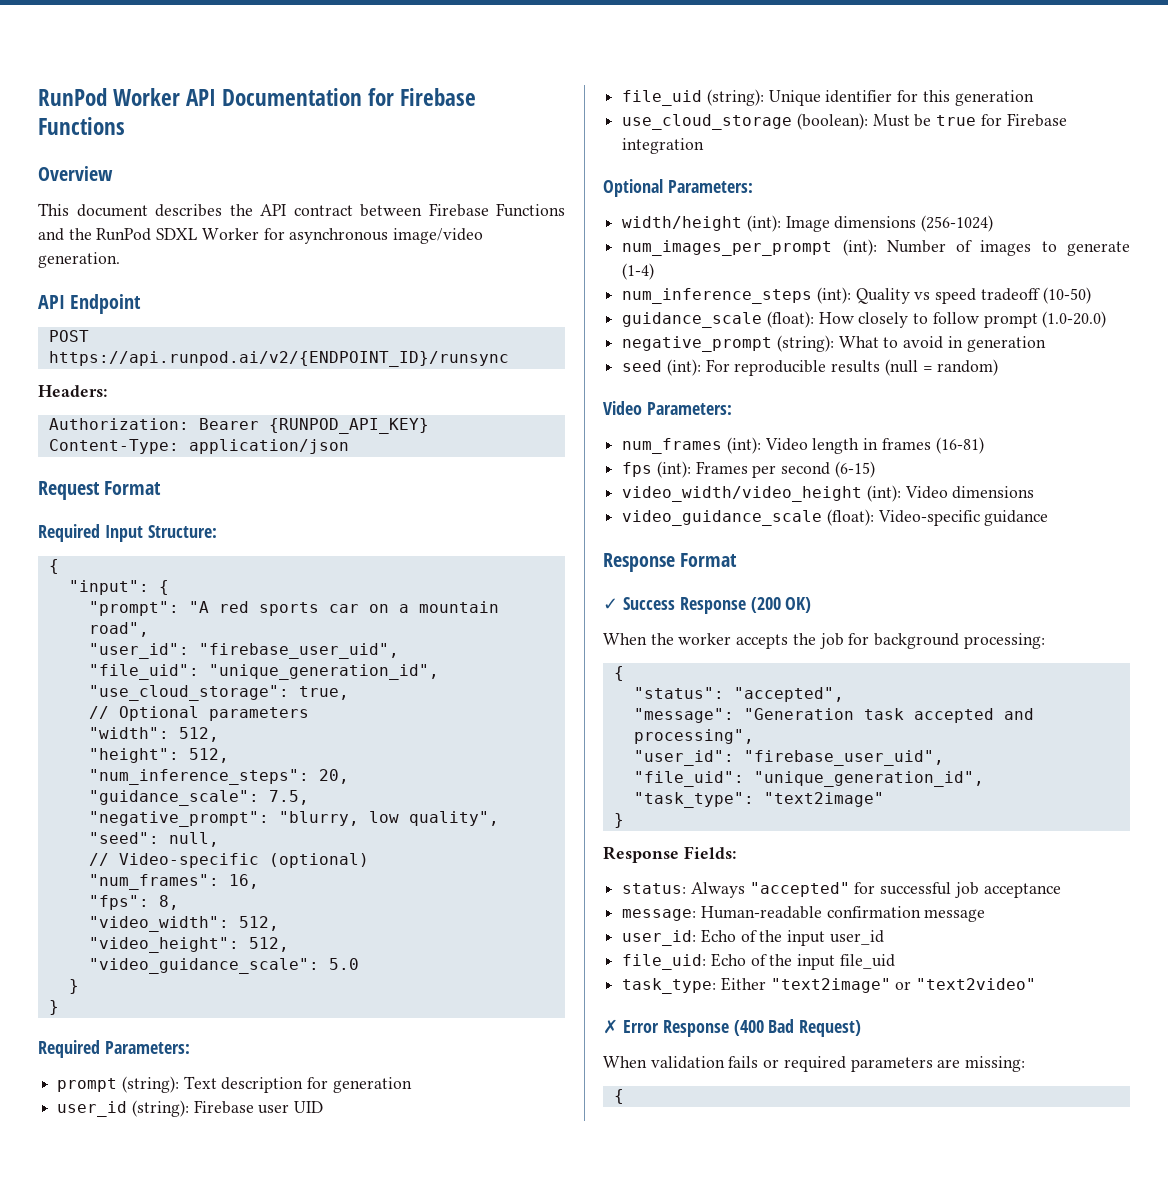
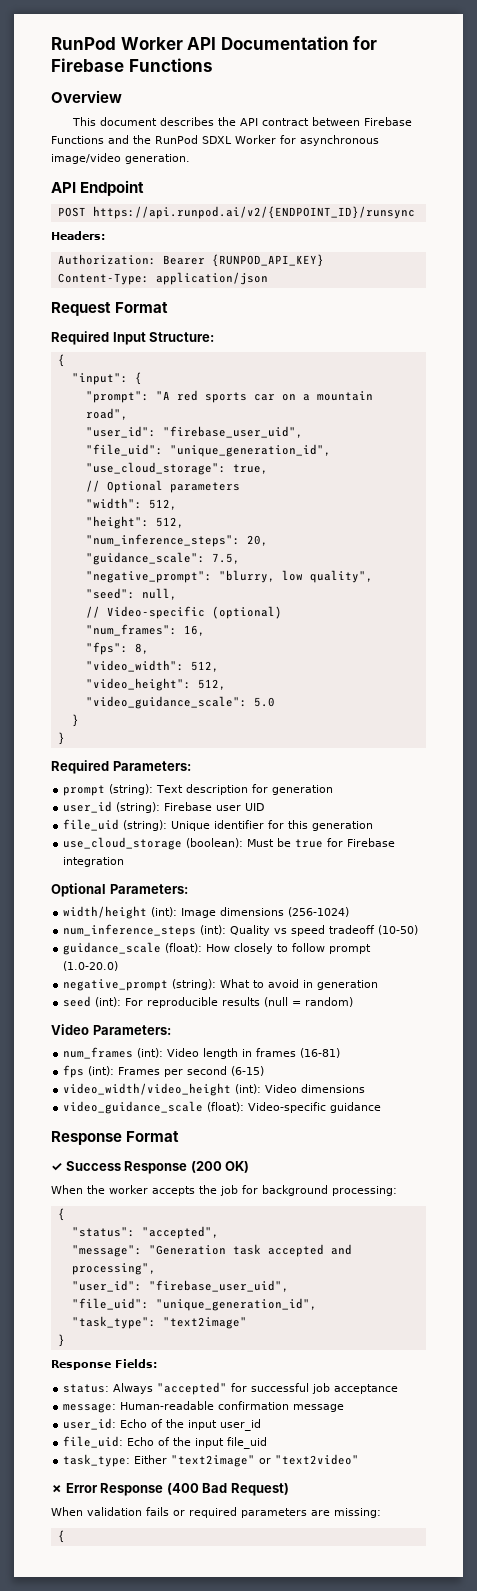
- num_images_per_prompt (int): Number of images to generate (1-4)

